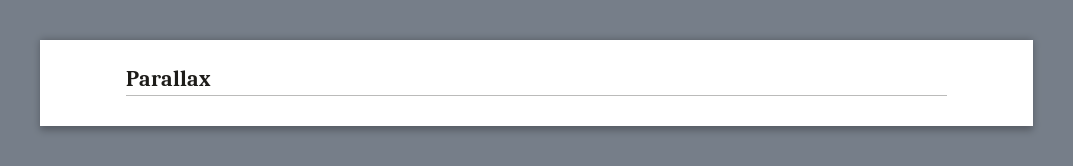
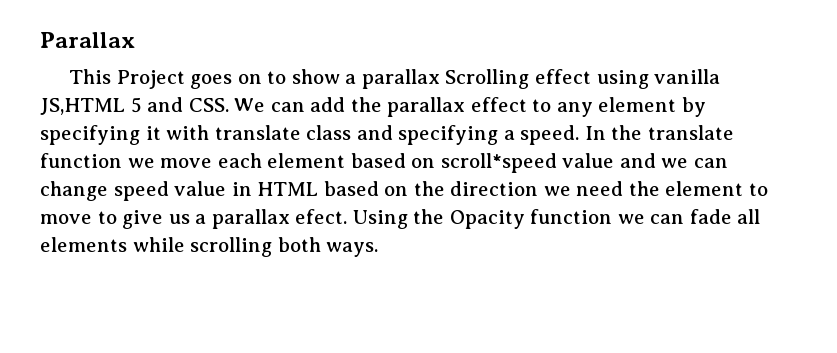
+ This Project goes on to show a parallax Scrolling effect using vanilla JS,HTML 5 and CSS. We can add the parallax effect to any element by specifying it with translate class and specifying a speed. In the translate function we move each element based on scroll*speed value and we can change speed value in HTML based on the direction we need the element to move to give us a parallax efect. Using the Opacity function we can fade all elements while scrolling both ways.

